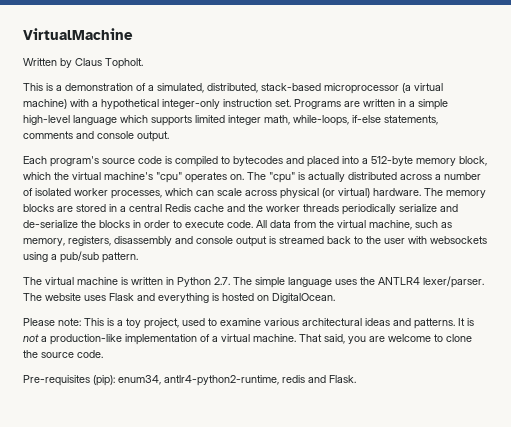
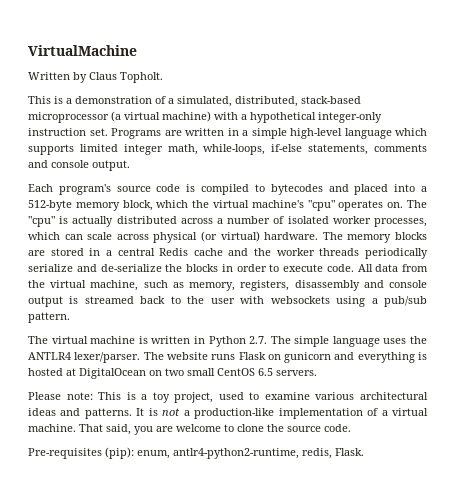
- The website uses Flask and everything is hosted on DigitalOcean.
+ The website runs Flask on gunicorn and everything is hosted at DigitalOcean on two small CentOS 6.5 servers.
- Pre-requisites (pip): enum34, antlr4-python2-runtime, redis and Flask.
+ Pre-requisites (pip): enum, antlr4-python2-runtime, redis, Flask.

